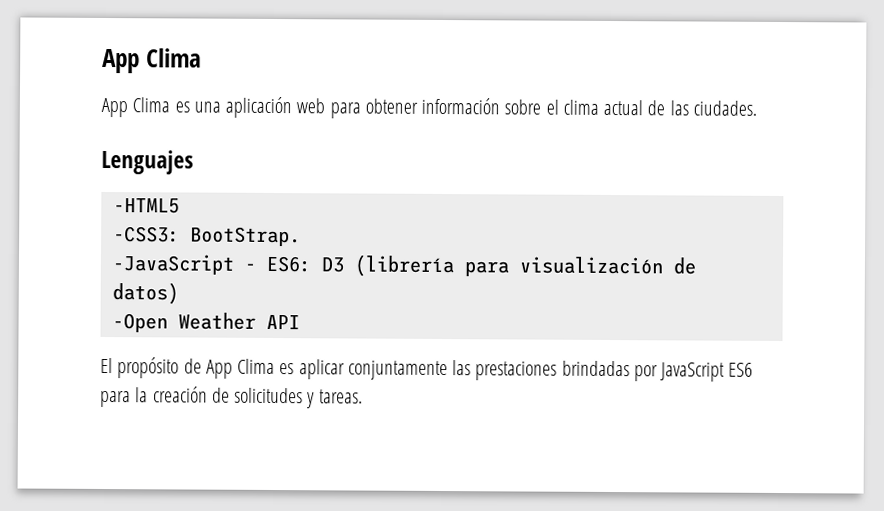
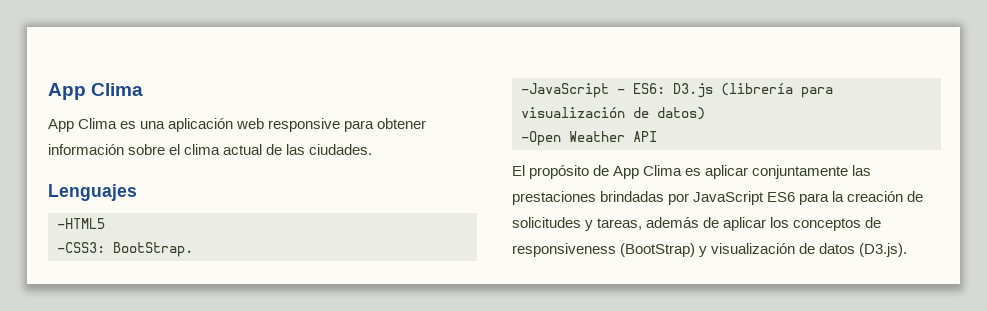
- App Clima es una aplicación web para obtener información sobre el clima actual de las ciudades.
+ App Clima es una aplicación web responsive para obtener información sobre el clima actual de las ciudades.
- -JavaScript - ES6: D3 (librería para visualización de datos)
+ -JavaScript - ES6: D3.js (librería para visualización de datos)
- El propósito de App Clima es aplicar conjuntamente las prestaciones brindadas por JavaScript ES6 para la creación de solicitudes y tareas.
+ El propósito de App Clima es aplicar conjuntamente las prestaciones brindadas por JavaScript ES6 para la creación de solicitudes y tareas, además de aplicar los conceptos de responsiveness (BootStrap) y visualización de datos (D3.js).

